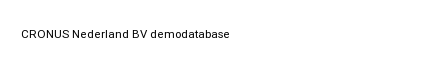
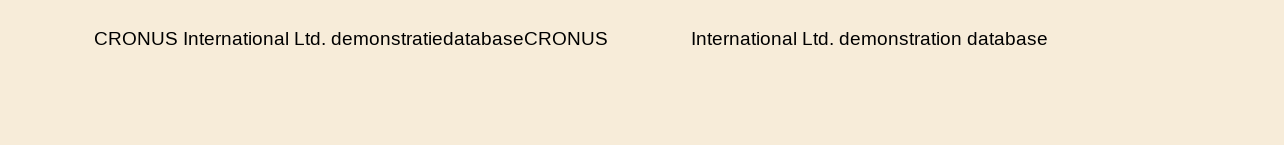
- CRONUS Nederland BV demodatabase
+ CRONUS International Ltd. demonstratiedatabaseCRONUS International Ltd. demonstration database

